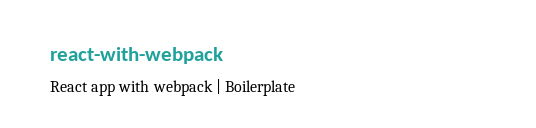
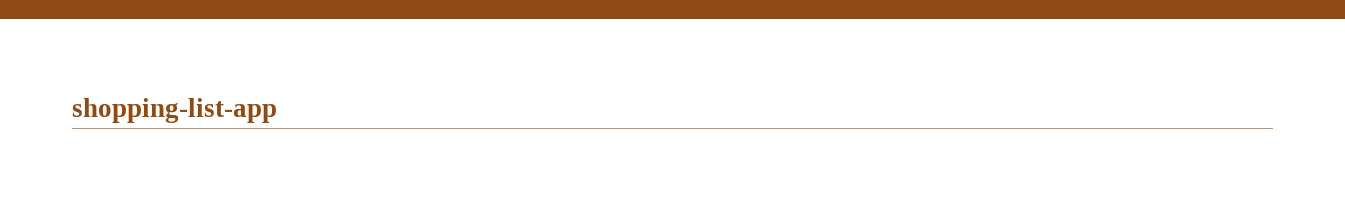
- react-with-webpack
- React app with webpack | Boilerplate
+ shopping-list-app

